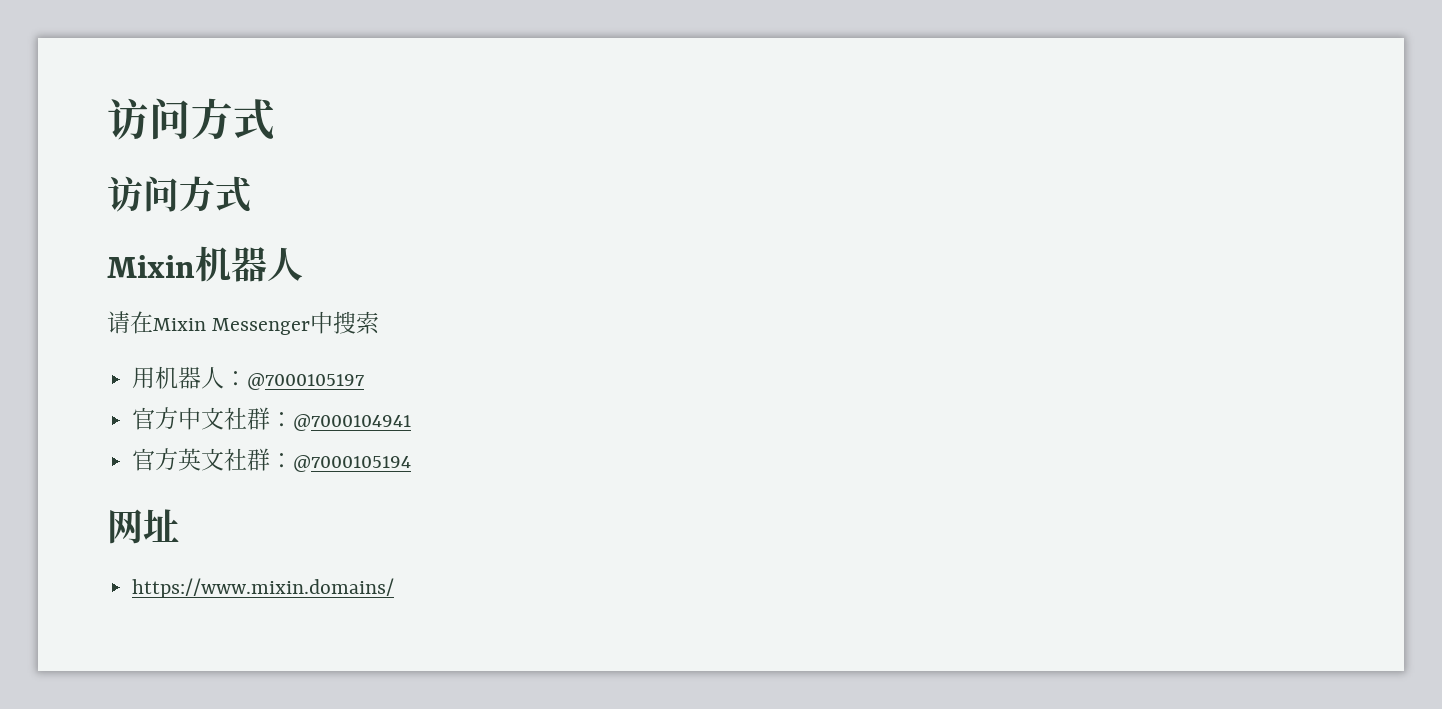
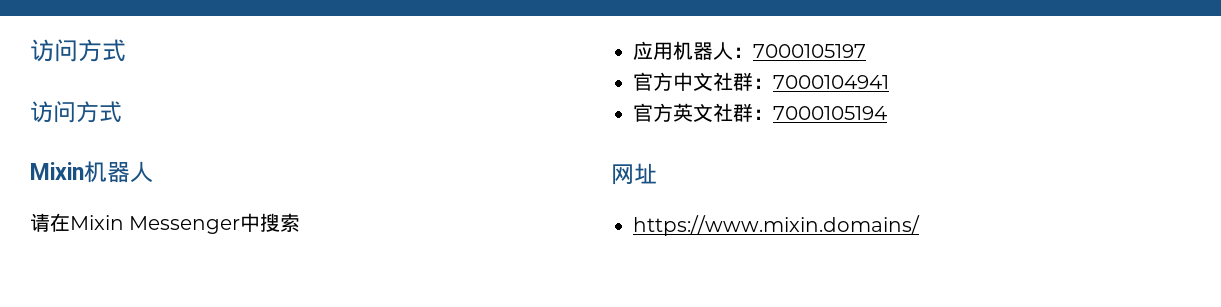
- 用机器人：@7000105197
+ 应用机器人：7000105197
- 官方中文社群：@7000104941
+ 官方中文社群：7000104941
- 官方英文社群：@7000105194
+ 官方英文社群：7000105194

